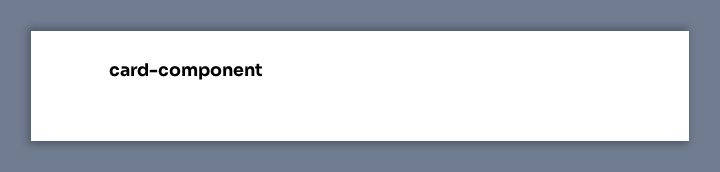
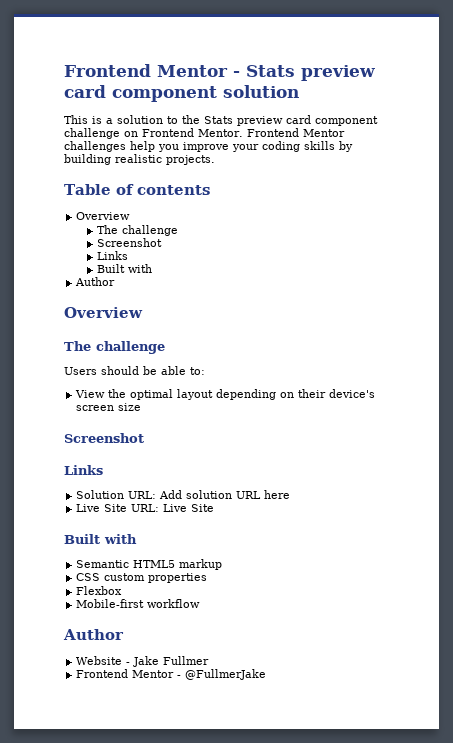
- card-component
+ Frontend Mentor - Stats preview card component solution
+ This is a solution to the Stats preview card component challenge on Frontend Mentor. Frontend Mentor challenges help you improve your coding skills by building realistic projects.
+ Table of contents
+ Overview
+ The challenge
+ Screenshot
+ Links
+ Built with
+ Author
+ Overview
+ The challenge
+ Users should be able to:
+ View the optimal layout depending on their device's screen size
+ Screenshot
+ Links
+ Solution URL: Add solution URL here
+ Live Site URL: Live Site
+ Built with
+ Semantic HTML5 markup
+ CSS custom properties
+ Flexbox
+ Mobile-first workflow
+ Author
+ Website - Jake Fullmer
+ Frontend Mentor - @FullmerJake

